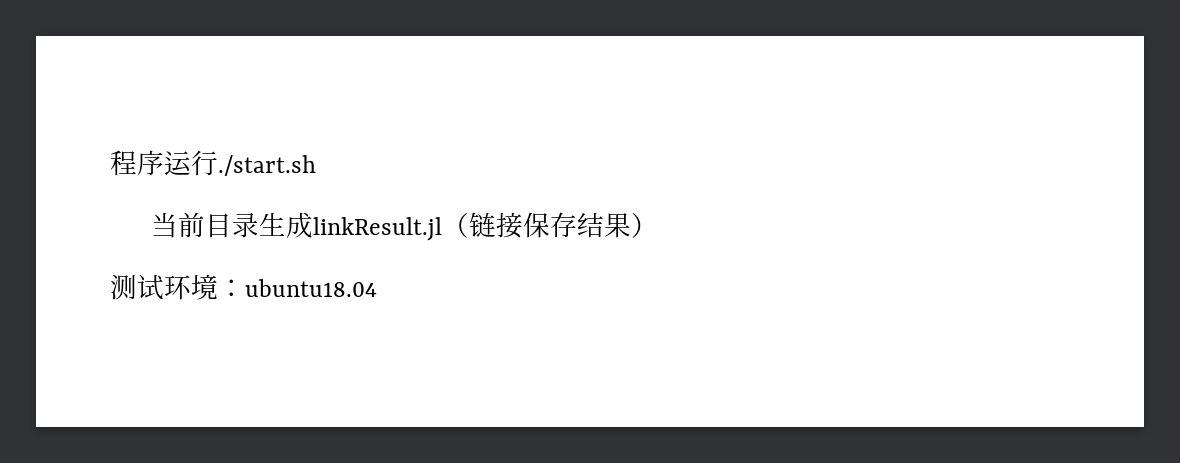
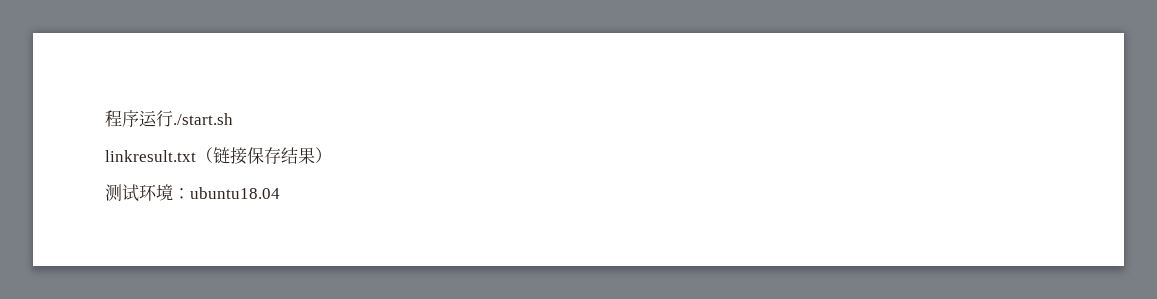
- 当前目录生成linkResult.jl（链接保存结果）
+ linkresult.txt（链接保存结果）

